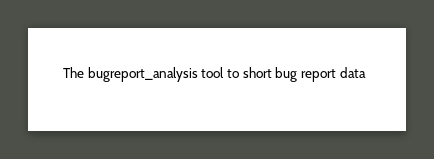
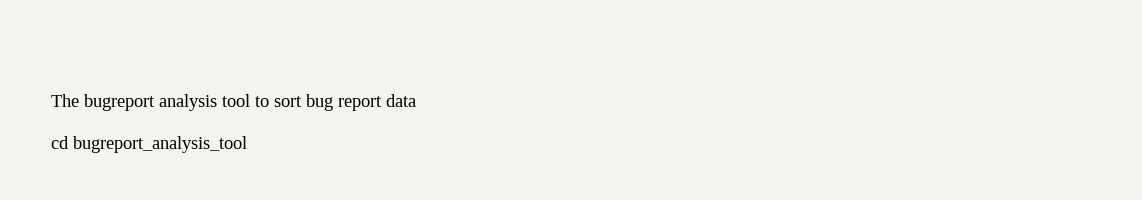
- The bugreport_analysis tool to short bug report data
+ The bugreport analysis tool to sort bug report data
+ cd bugreport_analysis_tool

